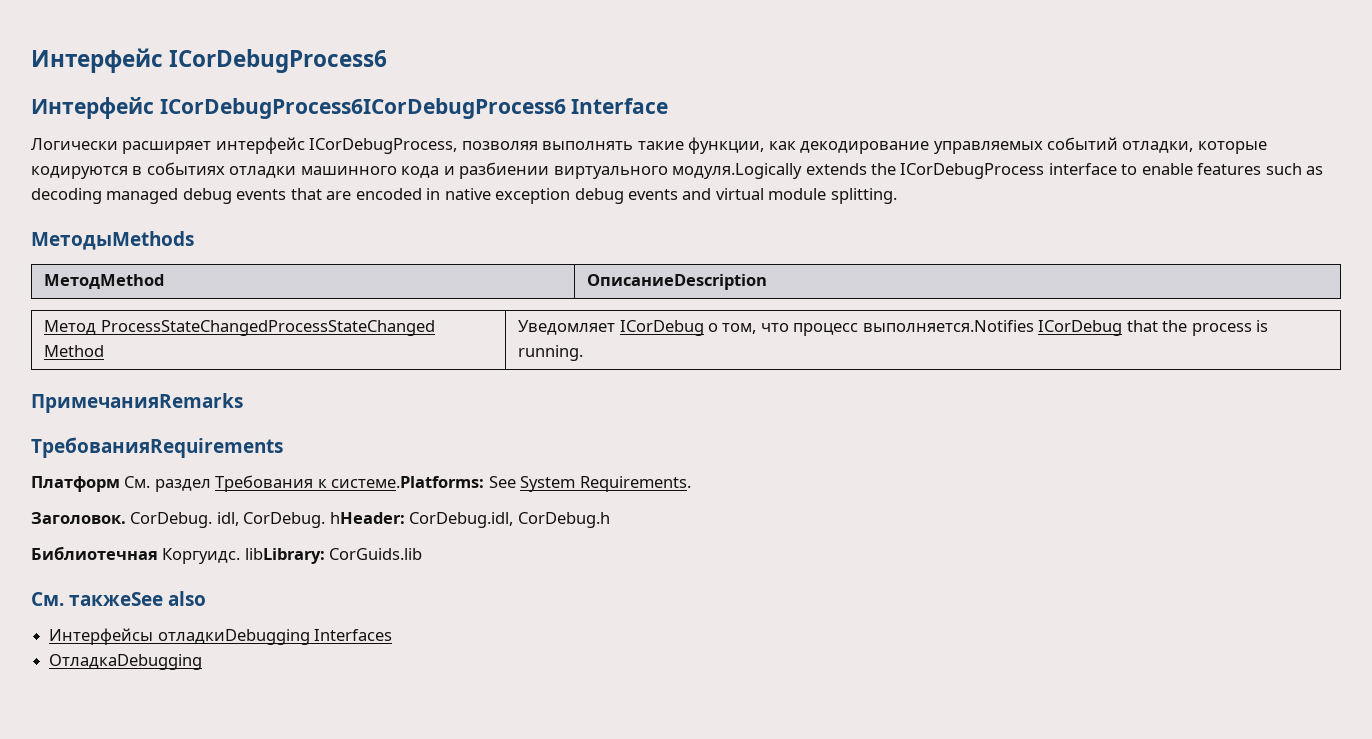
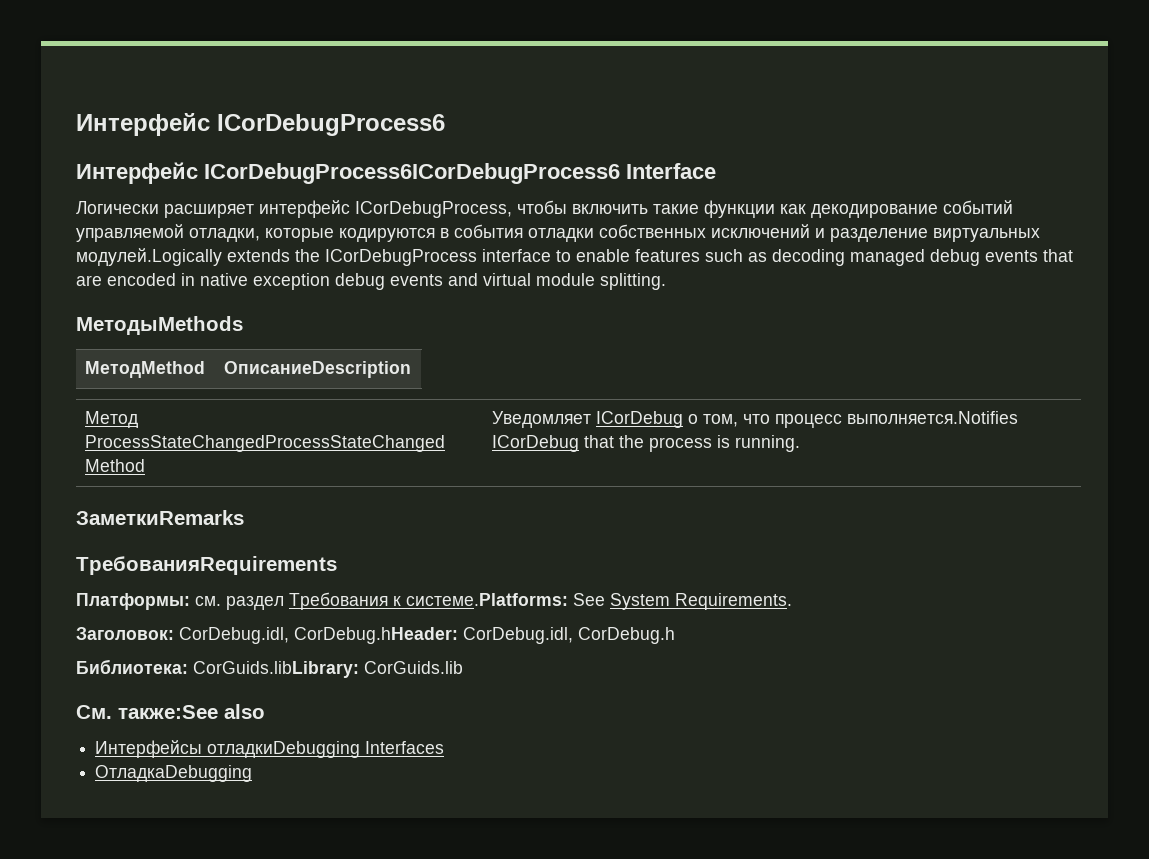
- Логически расширяет интерфейс ICorDebugProcess, позволяя выполнять такие функции, как декодирование управляемых событий отладки, которые кодируются в событиях отладки машинного кода и разбиении виртуального модуля.Logically extends the ICorDebugProcess interface to enable features such as decoding managed debug events that are encoded in native exception debug events and virtual module splitting.
+ Логически расширяет интерфейс ICorDebugProcess, чтобы включить такие функции как декодирование событий управляемой отладки, которые кодируются в события отладки собственных исключений и разделение виртуальных модулей.Logically extends the ICorDebugProcess interface to enable features such as decoding managed debug events that are encoded in native exception debug events and virtual module splitting.
- ПримечанияRemarks
+ ЗаметкиRemarks
- Платформ См. раздел Требования к системе.Platforms: See System Requirements.
+ Платформы: см. раздел Требования к системе.Platforms: See System Requirements.
- Заголовок. CorDebug. idl, CorDebug. hHeader: CorDebug.idl, CorDebug.h
+ Заголовок: CorDebug.idl, CorDebug.hHeader: CorDebug.idl, CorDebug.h
- Библиотечная Коргуидс. libLibrary: CorGuids.lib
+ Библиотека: CorGuids.libLibrary: CorGuids.lib
- См. такжеSee also
+ См. также:See also

